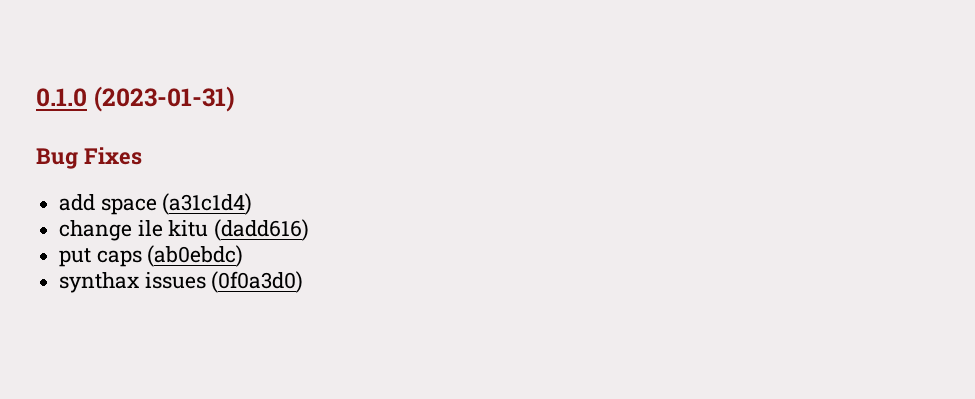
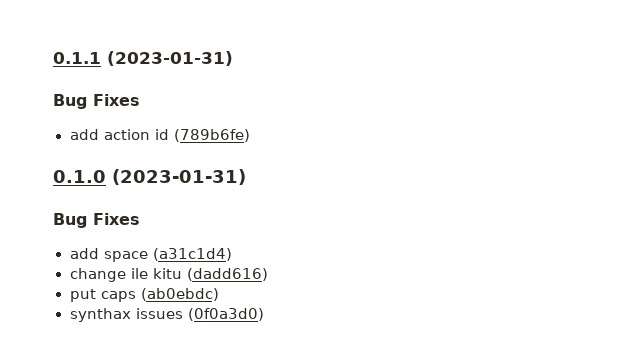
+ 0.1.1 (2023-01-31)
+ Bug Fixes
+ add action id (789b6fe)

